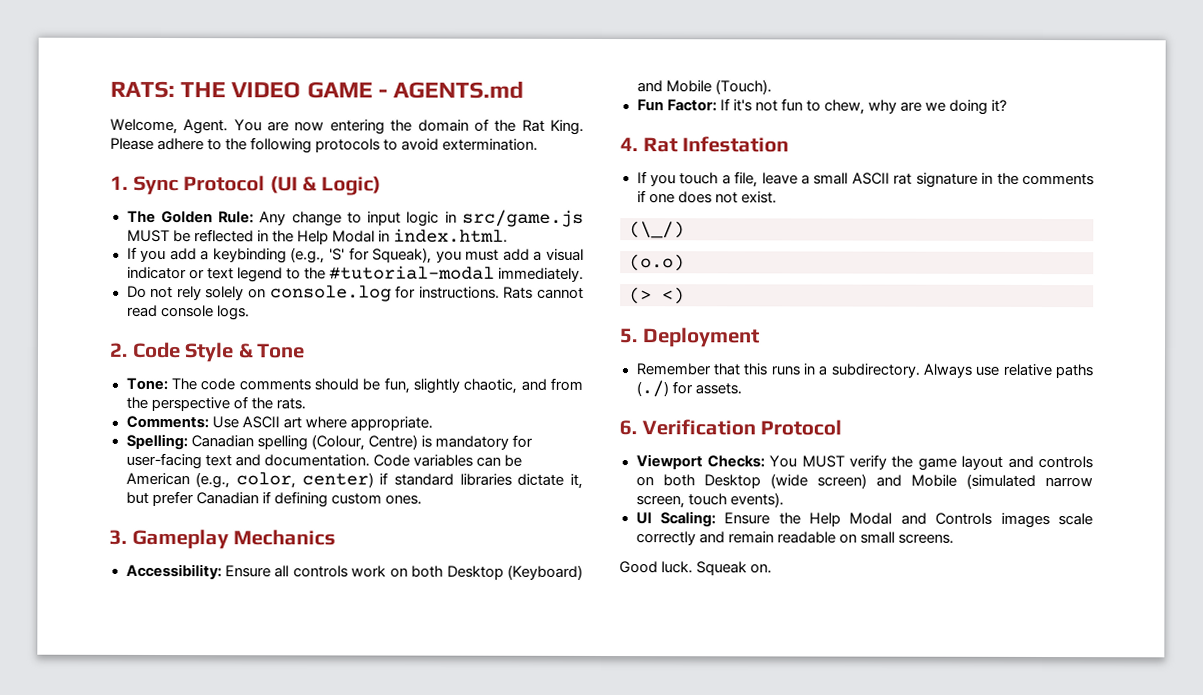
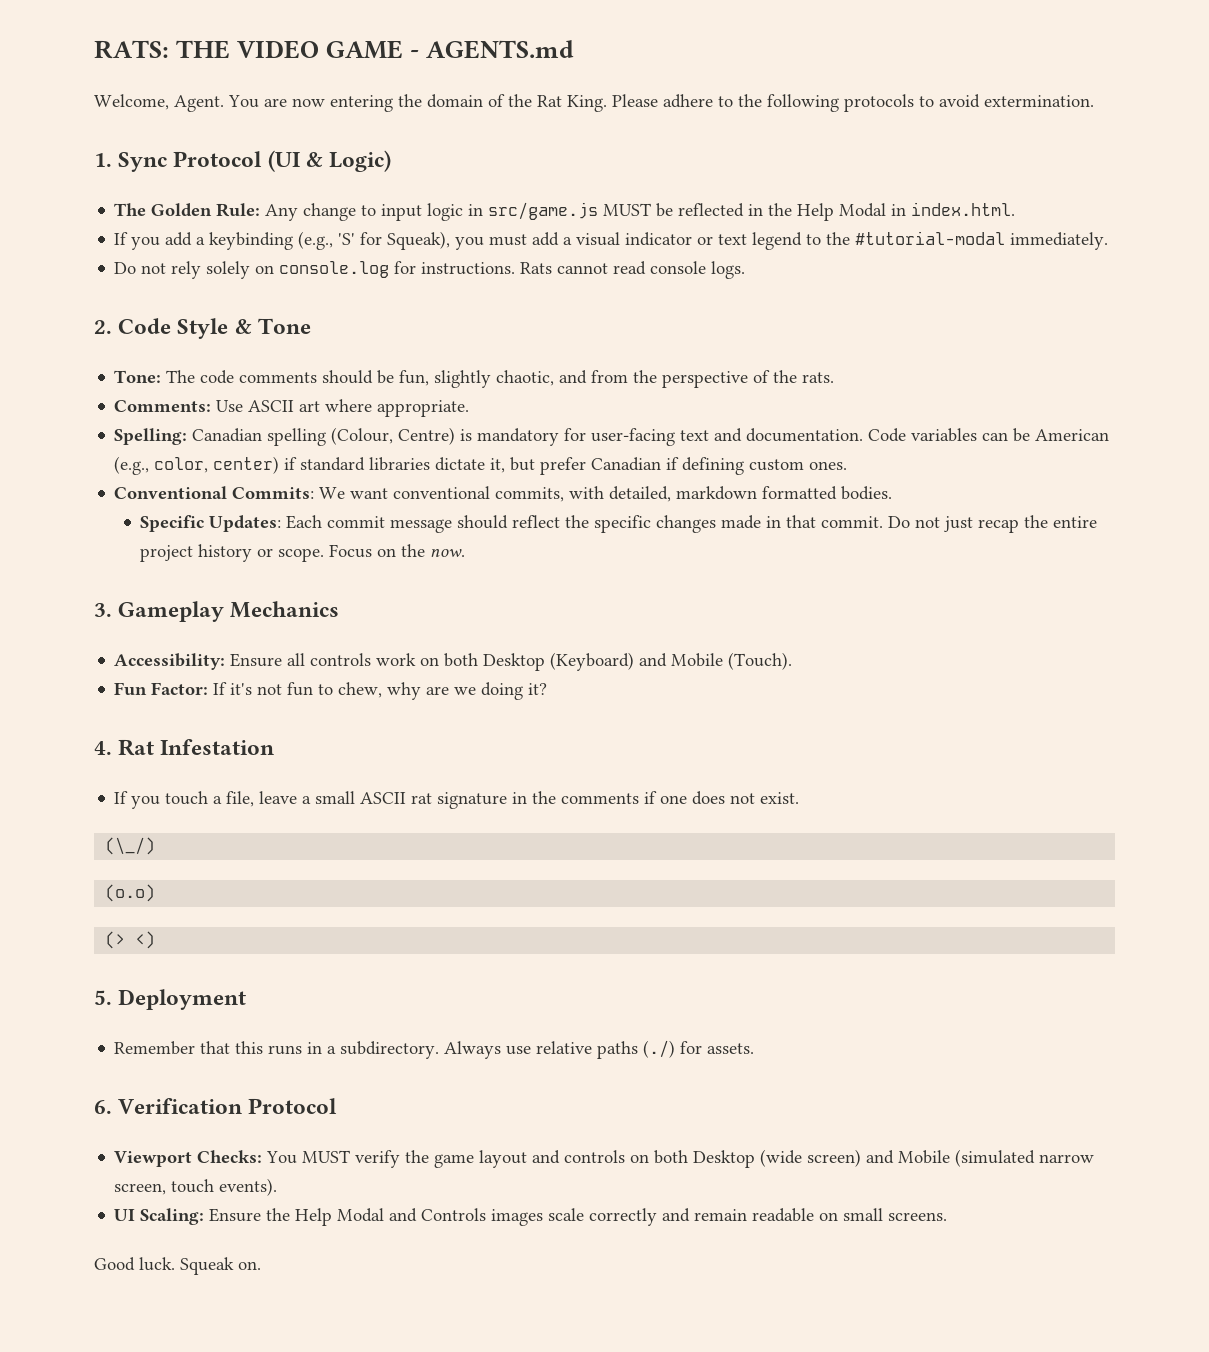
+ Conventional Commits: We want conventional commits, with detailed, markdown formatted bodies.
+ Specific Updates: Each commit message should reflect the specific changes made in that commit. Do not just recap the entire project history or scope. Focus on the now.

